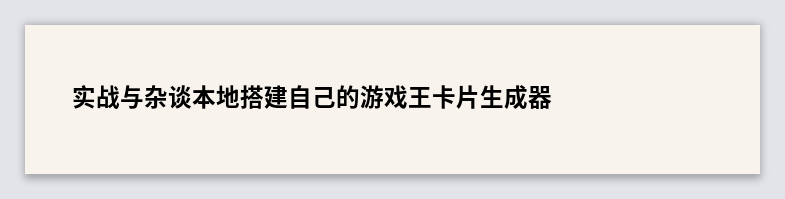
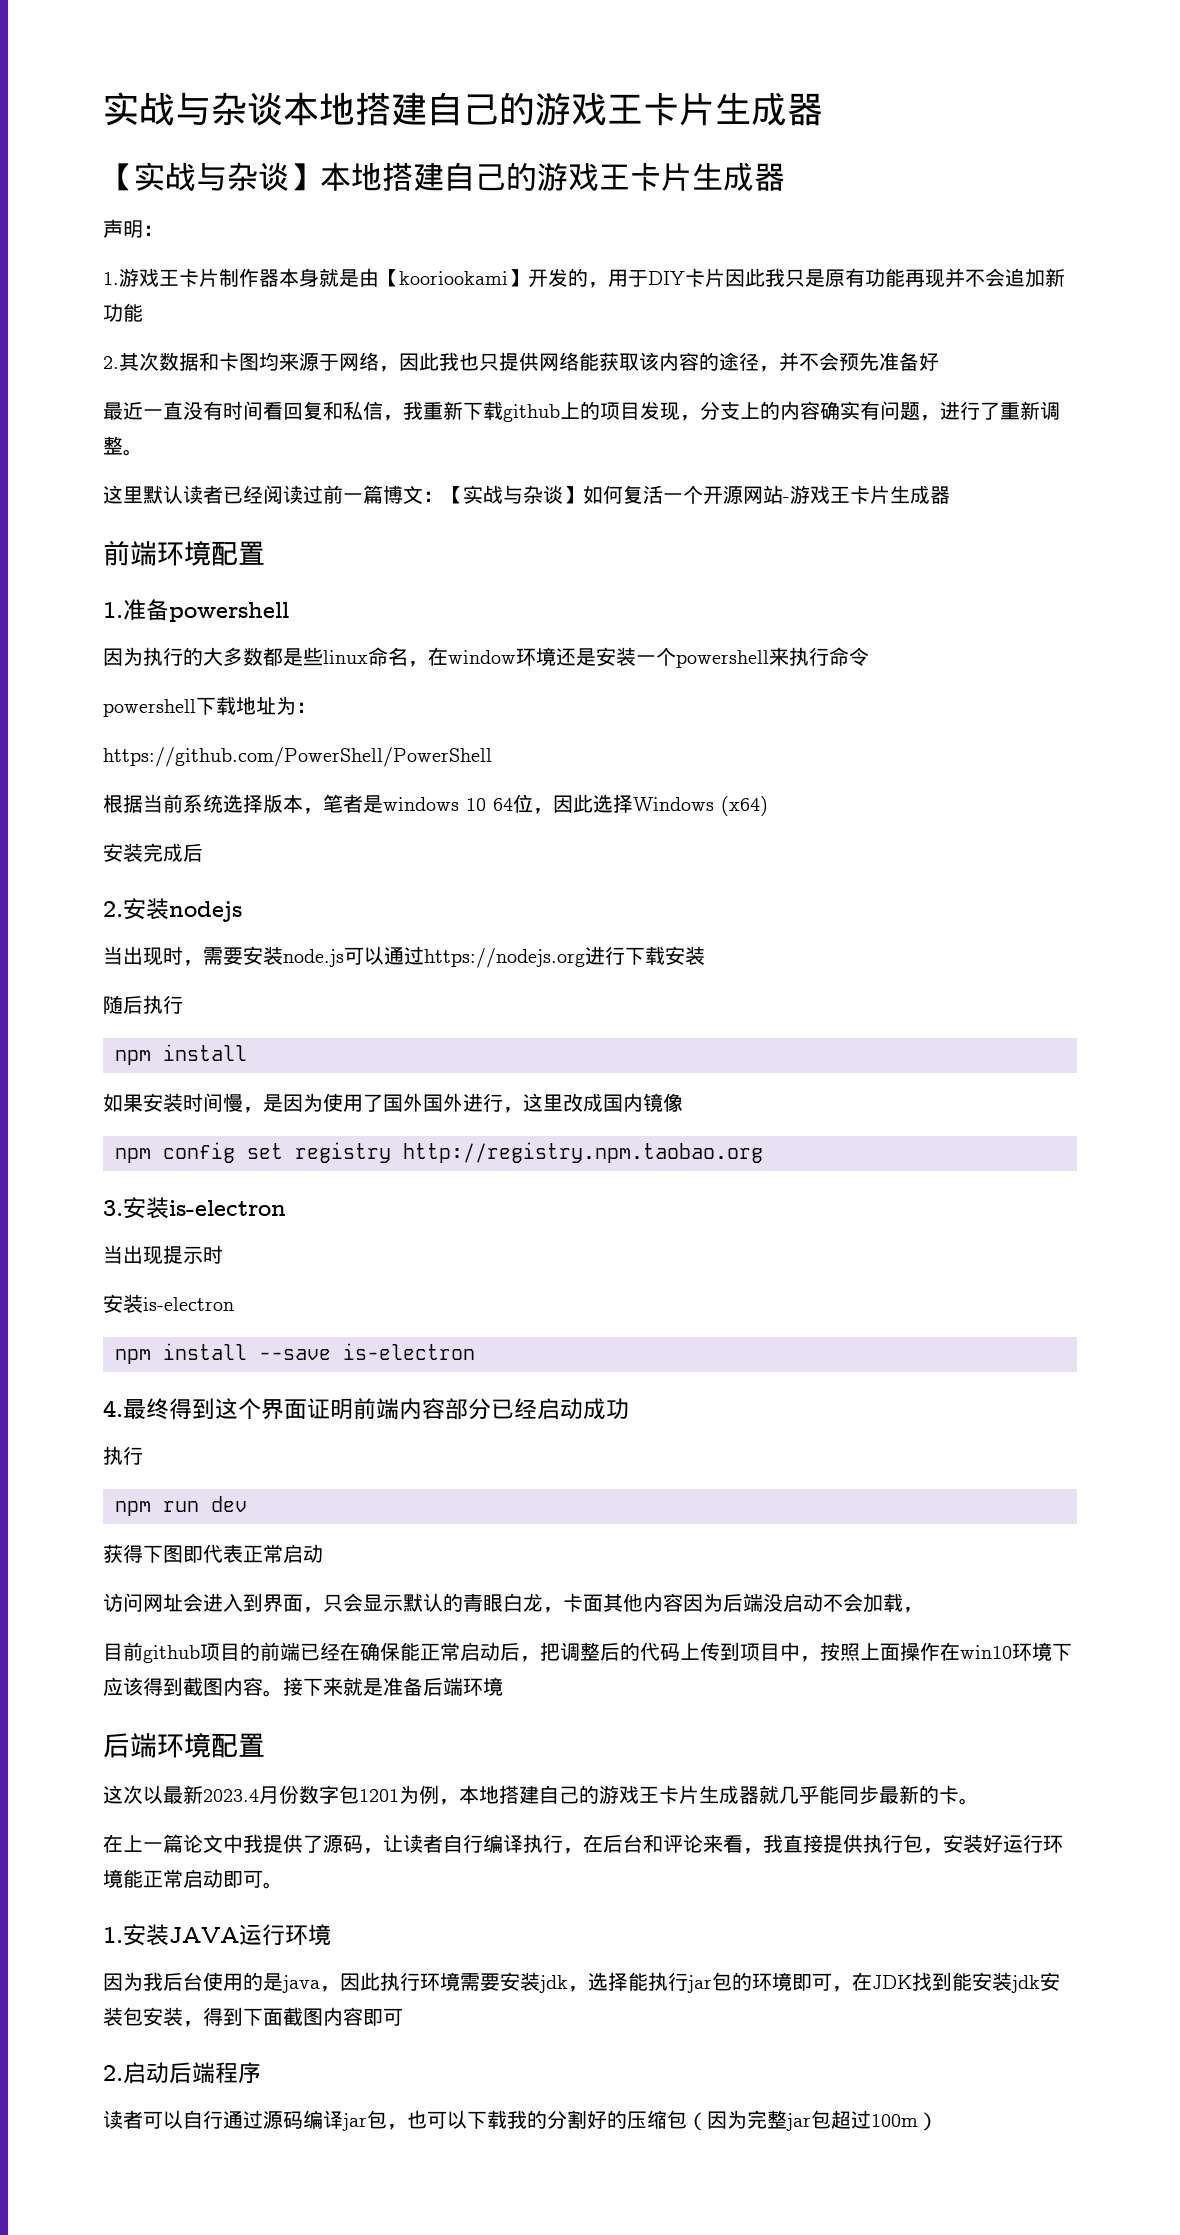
+ 【实战与杂谈】本地搭建自己的游戏王卡片生成器
+ 声明：
+ 1.游戏王卡片制作器本身就是由【kooriookami】开发的，用于DIY卡片因此我只是原有功能再现并不会追加新功能
+ 2.其次数据和卡图均来源于网络，因此我也只提供网络能获取该内容的途径，并不会预先准备好
+ 最近一直没有时间看回复和私信，我重新下载github上的项目发现，分支上的内容确实有问题，进行了重新调整。
+ 这里默认读者已经阅读过前一篇博文：【实战与杂谈】如何复活一个开源网站-游戏王卡片生成器
+ 前端环境配置
+ 1.准备powershell
+ 因为执行的大多数都是些linux命名，在window环境还是安装一个powershell来执行命令
+ powershell下载地址为：
+ https://github.com/PowerShell/PowerShell
+ 根据当前系统选择版本，笔者是windows 10 64位，因此选择Windows (x64)
+ 安装完成后
+ 2.安装nodejs
+ 当出现时，需要安装node.js可以通过https://nodejs.org进行下载安装
+ 随后执行
+ npm install
+ 如果安装时间慢，是因为使用了国外国外进行，这里改成国内镜像
+ npm config set registry http://registry.npm.taobao.org
+ 3.安装is-electron
+ 当出现提示时
+ 安装is-electron
+ npm install --save is-electron
+ 4.最终得到这个界面证明前端内容部分已经启动成功
+ 执行
+ npm run dev
+ 获得下图即代表正常启动
+ 访问网址会进入到界面，只会显示默认的青眼白龙，卡面其他内容因为后端没启动不会加载，
+ 目前github项目的前端已经在确保能正常启动后，把调整后的代码上传到项目中，按照上面操作在win10环境下应该得到截图内容。接下来就是准备后端环境
+ 后端环境配置
+ 这次以最新2023.4月份数字包1201为例，本地搭建自己的游戏王卡片生成器就几乎能同步最新的卡。
+ 在上一篇论文中我提供了源码，让读者自行编译执行，在后台和评论来看，我直接提供执行包，安装好运行环境能正常启动即可。
+ 1.安装JAVA运行环境
+ 因为我后台使用的是java，因此执行环境需要安装jdk，选择能执行jar包的环境即可，在JDK找到能安装jdk安装包安装，得到下面截图内容即可
+ 2.启动后端程序
+ 读者可以自行通过源码编译jar包，也可以下载我的分割好的压缩包（因为完整jar包超过100m）

